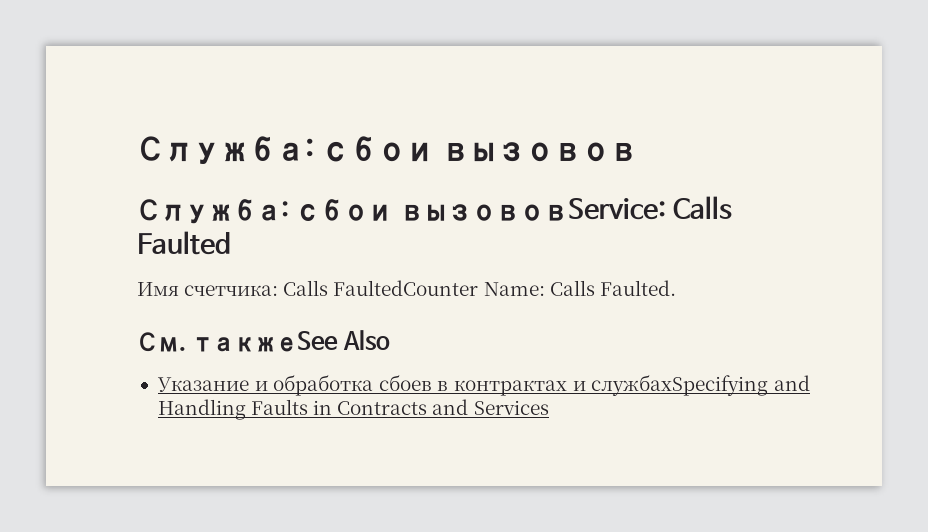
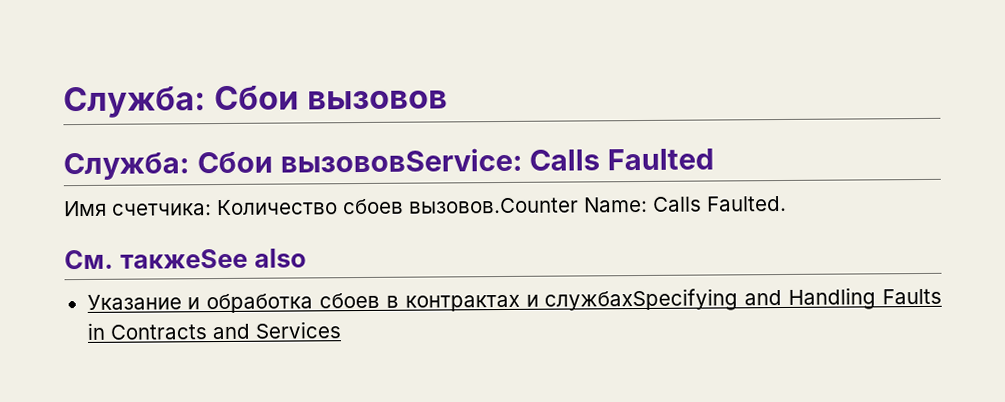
- Служба: сбои вызовов
+ Служба: Сбои вызовов
- Служба: сбои вызововService: Calls Faulted
+ Служба: Сбои вызововService: Calls Faulted
- Имя счетчика: Calls FaultedCounter Name: Calls Faulted.
+ Имя счетчика: Количество сбоев вызовов.Counter Name: Calls Faulted.
- См. такжеSee Also
+ См. такжеSee also

